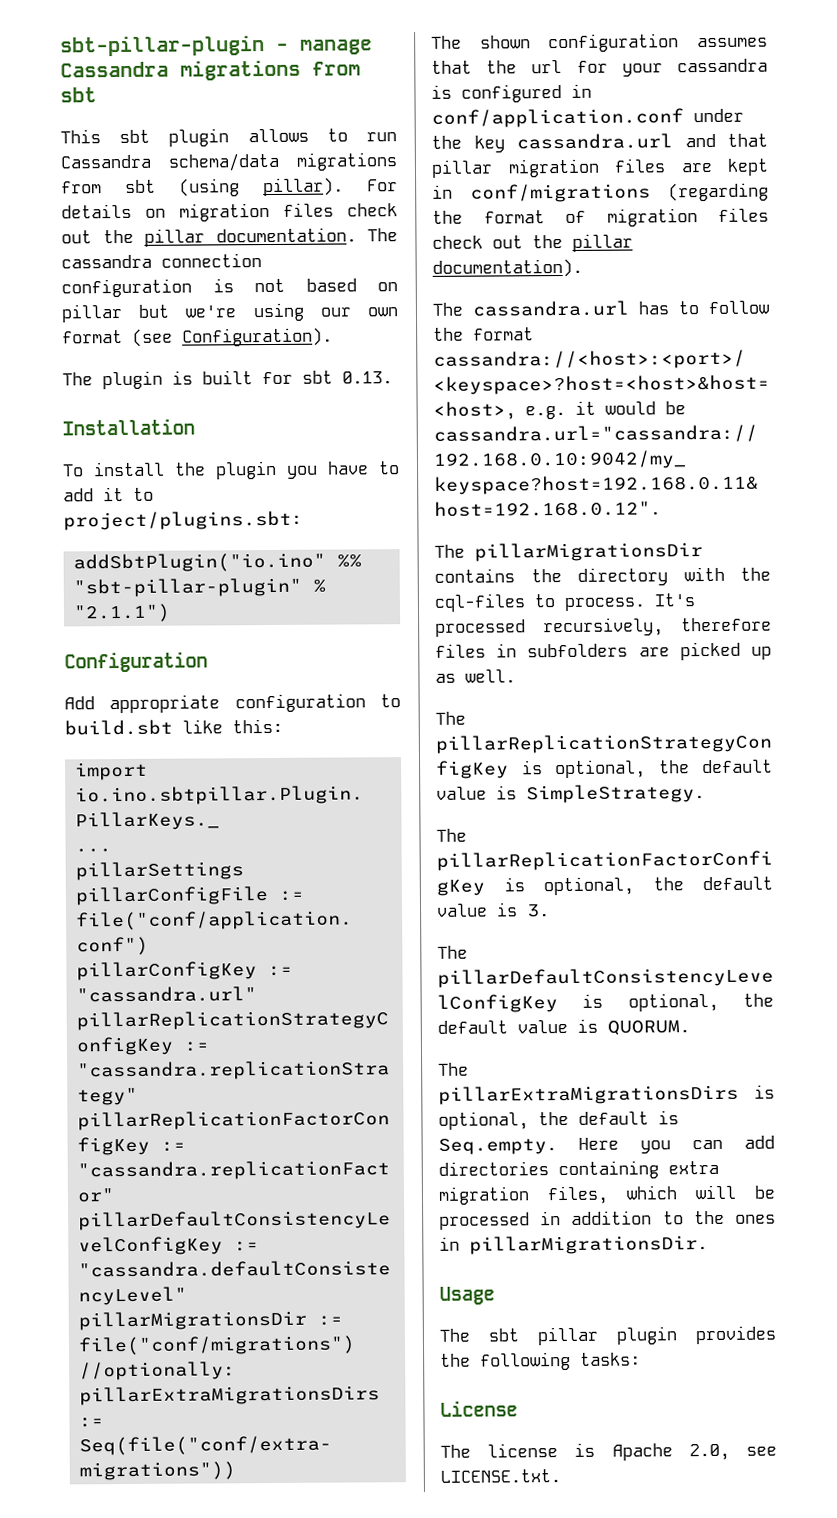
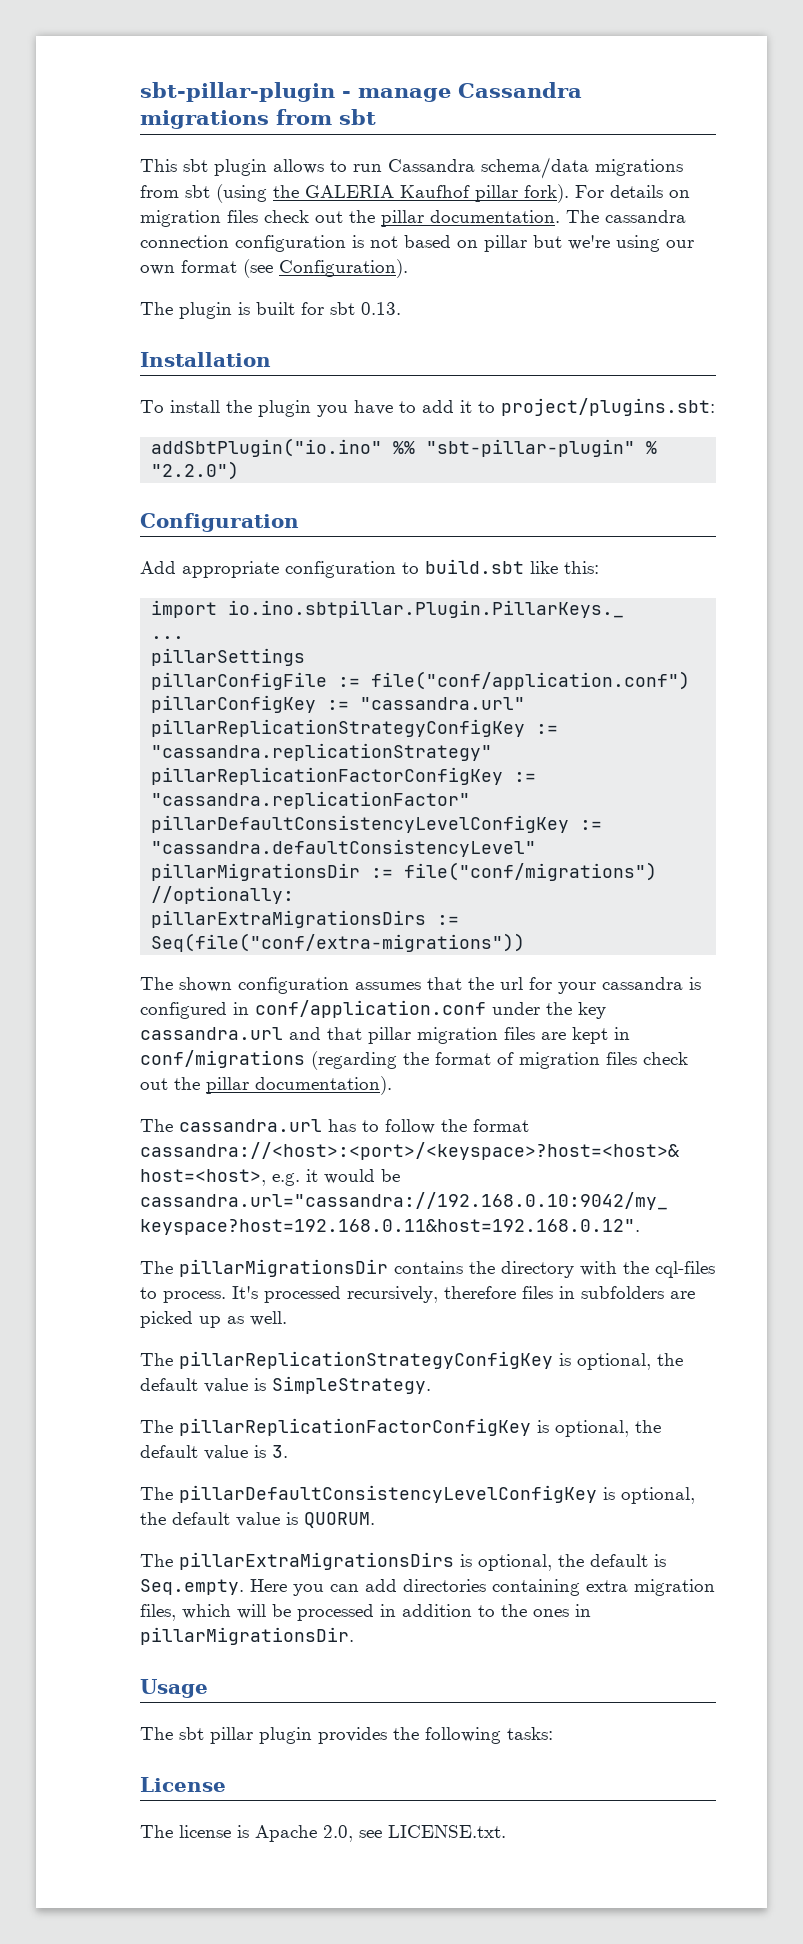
- This sbt plugin allows to run Cassandra schema/data migrations from sbt (using pillar).
+ This sbt plugin allows to run Cassandra schema/data migrations from sbt (using the GALERIA Kaufhof pillar fork).
- addSbtPlugin("io.ino" %% "sbt-pillar-plugin" % "2.1.1")
+ addSbtPlugin("io.ino" %% "sbt-pillar-plugin" % "2.2.0")

